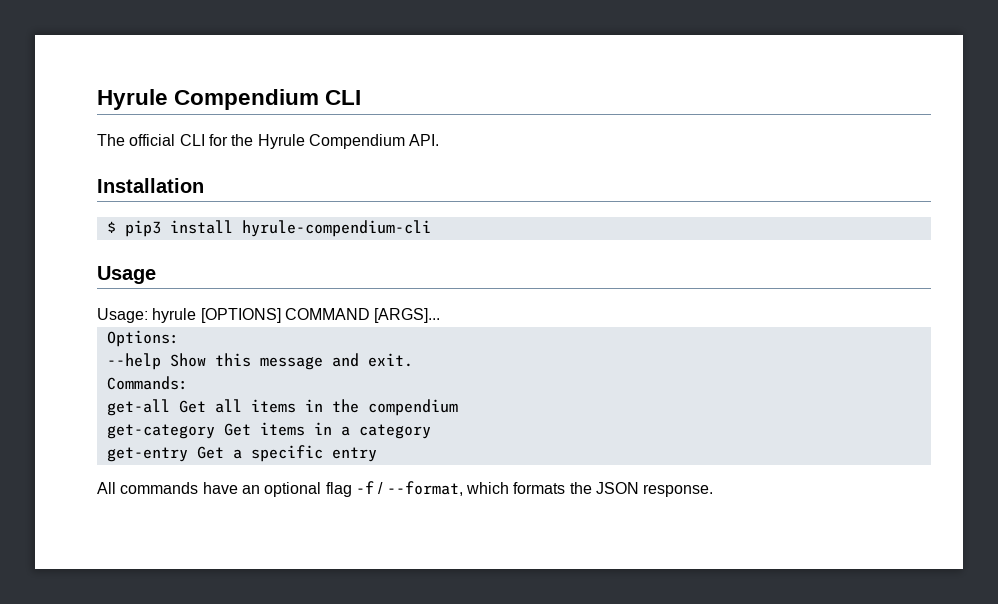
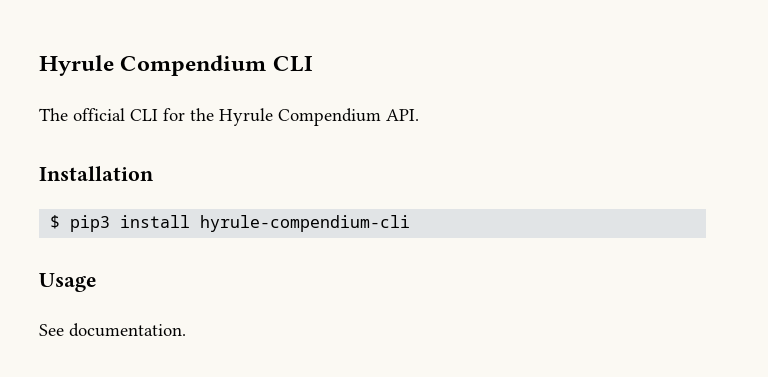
- Usage: hyrule [OPTIONS] COMMAND [ARGS]...
- Options:
- --help Show this message and exit.
- Commands:
- get-all Get all items in the compendium
- get-category Get items in a category
- get-entry Get a specific entry
- All commands have an optional flag -f / --format, which formats the JSON response.
+ See documentation.

